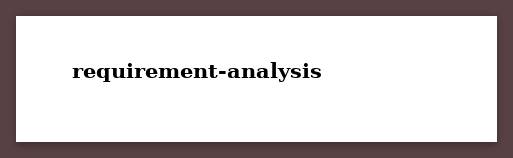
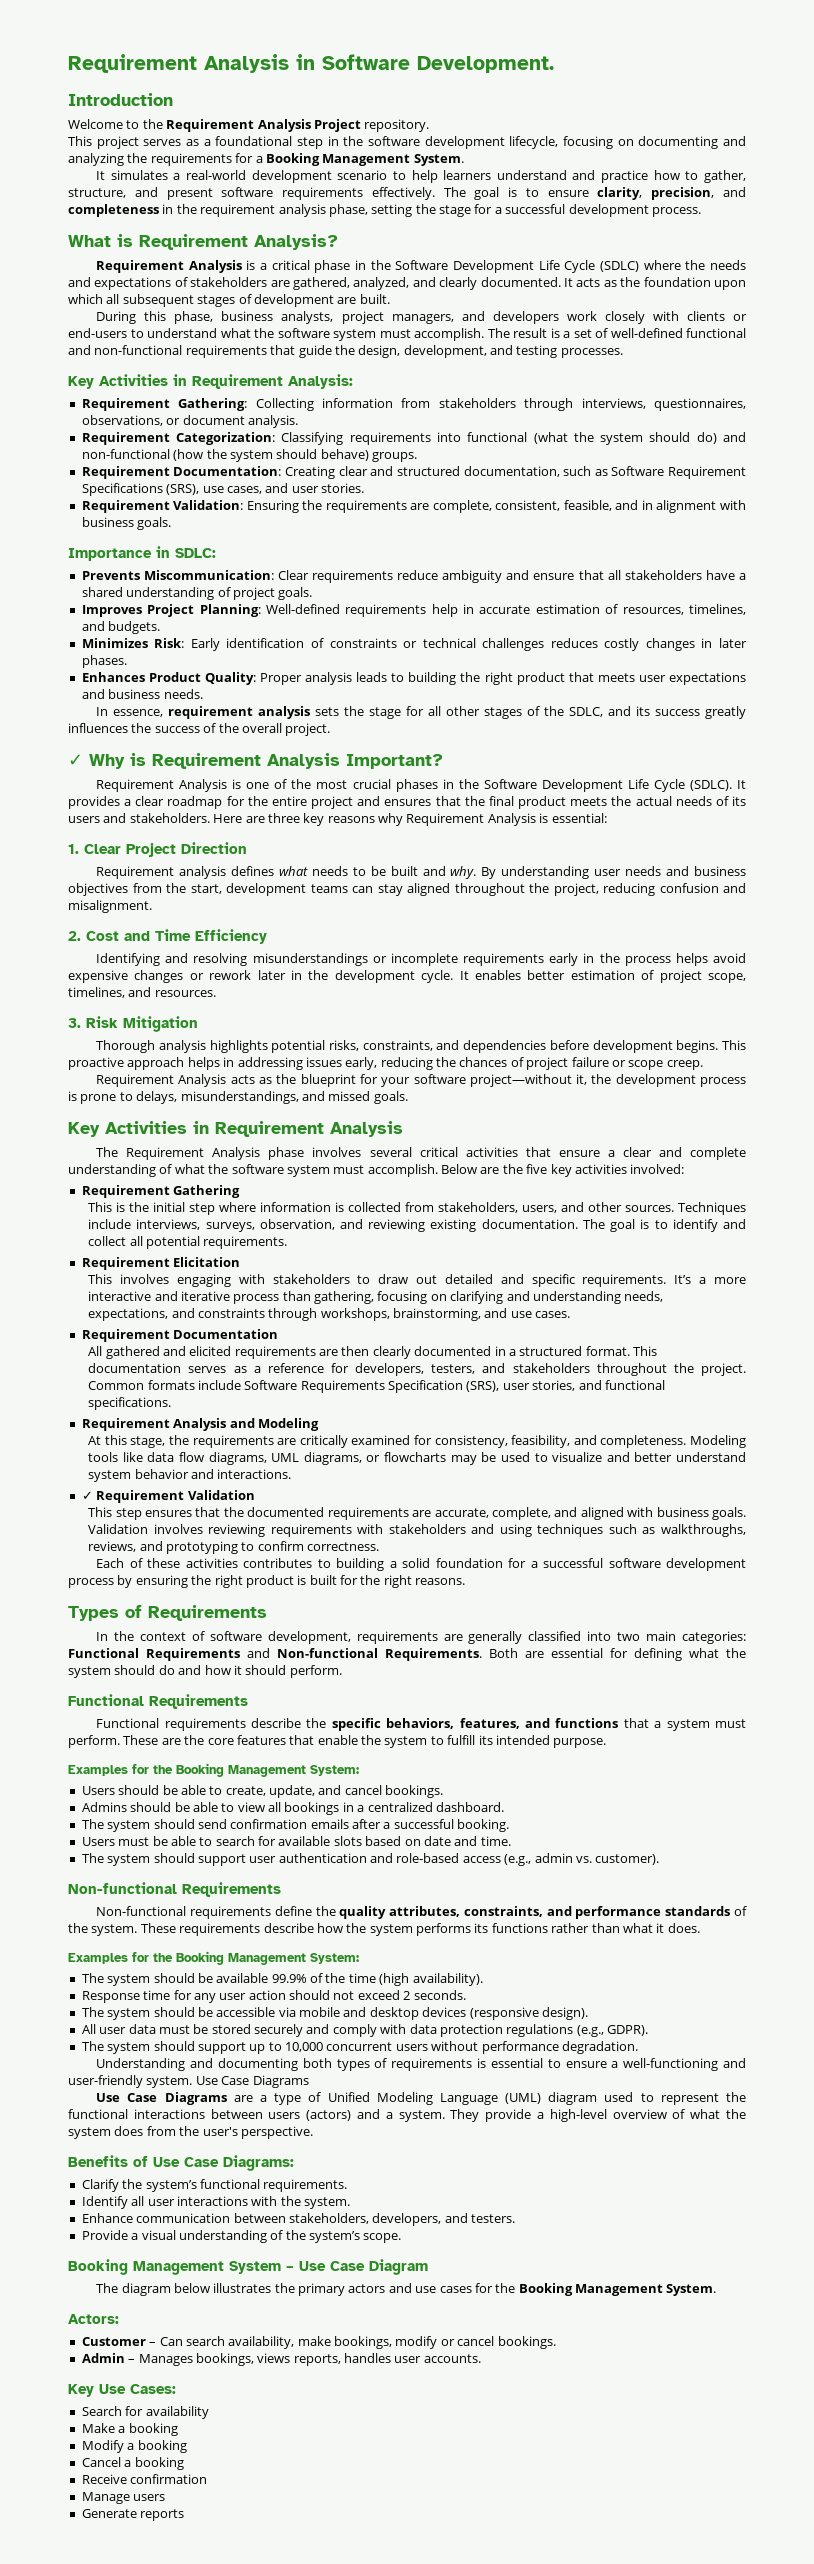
- requirement-analysis
+ Requirement Analysis in Software Development.
+ Introduction
+ Welcome to the Requirement Analysis Project repository.
+ This project serves as a foundational step in the software development lifecycle, focusing on documenting and analyzing the requirements for a Booking Management System.
+ It simulates a real-world development scenario to help learners understand and practice how to gather, structure, and present software requirements effectively. The goal is to ensure clarity, precision, and completeness in the requirement analysis phase, setting the stage for a successful development process.
+ What is Requirement Analysis?
+ Requirement Analysis is a critical phase in the Software Development Life Cycle (SDLC) where the needs and expectations of stakeholders are gathered, analyzed, and clearly documented. It acts as the foundation upon which all subsequent stages of development are built.
+ During this phase, business analysts, project managers, and developers work closely with clients or end-users to understand what the software system must accomplish. The result is a set of well-defined functional and non-functional requirements that guide the design, development, and testing processes.
+ Key Activities in Requirement Analysis:
+ Requirement Gathering: Collecting information from stakeholders through interviews, questionnaires, observations, or document analysis.
+ Requirement Categorization: Classifying requirements into functional (what the system should do) and non-functional (how the system should behave) groups.
+ Requirement Documentation: Creating clear and structured documentation, such as Software Requirement Specifications (SRS), use cases, and user stories.
+ Requirement Validation: Ensuring the requirements are complete, consistent, feasible, and in alignment with business goals.
+ Importance in SDLC:
+ Prevents Miscommunication: Clear requirements reduce ambiguity and ensure that all stakeholders have a shared understanding of project goals.
+ Improves Project Planning: Well-defined requirements help in accurate estimation of resources, timelines, and budgets.
+ Minimizes Risk: Early identification of constraints or technical challenges reduces costly changes in later phases.
+ Enhances Product Quality: Proper analysis leads to building the right product that meets user expectations and business needs.
+ In essence, requirement analysis sets the stage for all other stages of the SDLC, and its success greatly influences the success of the overall project.
+ ✓ Why is Requirement Analysis Important?
+ Requirement Analysis is one of the most crucial phases in the Software Development Life Cycle (SDLC). It provides a clear roadmap for the entire project and ensures that the final product meets the actual needs of its users and stakeholders. Here are three key reasons why Requirement Analysis is essential:
+ 1. Clear Project Direction
+ Requirement analysis defines what needs to be built and why. By understanding user needs and business objectives from the start, development teams can stay aligned throughout the project, reducing confusion and misalignment.
+ 2. Cost and Time Efficiency
+ Identifying and resolving misunderstandings or incomplete requirements early in the process helps avoid expensive changes or rework later in the development cycle. It enables better estimation of project scope, timelines, and resources.
+ 3. Risk Mitigation
+ Thorough analysis highlights potential risks, constraints, and dependencies before development begins. This proactive approach helps in addressing issues early, reducing the chances of project failure or scope creep.
+ Requirement Analysis acts as the blueprint for your software project—without it, the development process is prone to delays, misunderstandings, and missed goals.
+ Key Activities in Requirement Analysis
+ The Requirement Analysis phase involves several critical activities that ensure a clear and complete understanding of what the software system must accomplish. Below are the five key activities involved:
+ Requirement Gathering
+ This is the initial step where information is collected from stakeholders, users, and other sources. Techniques include interviews, surveys, observation, and reviewing existing documentation. The goal is to identify and collect all potential requirements.
+ Requirement Elicitation
+ This involves engaging with stakeholders to draw out detailed and specific requirements. It’s a more interactive and iterative process than gathering, focusing on clarifying and understanding needs, expectations, and constraints through workshops, brainstorming, and use cases.
+ Requirement Documentation
+ All gathered and elicited requirements are then clearly documented in a structured format. This documentation serves as a reference for developers, testers, and stakeholders throughout the project. Common formats include Software Requirements Specification (SRS), user stories, and functional specifications.
+ Requirement Analysis and Modeling
+ At this stage, the requirements are critically examined for consistency, feasibility, and completeness. Modeling tools like data flow diagrams, UML diagrams, or flowcharts may be used to visualize and better understand system behavior and interactions.
+ ✓ Requirement Validation
+ This step ensures that the documented requirements are accurate, complete, and aligned with business goals. Validation involves reviewing requirements with stakeholders and using techniques such as walkthroughs, reviews, and prototyping to confirm correctness.
+ Each of these activities contributes to building a solid foundation for a successful software development process by ensuring the right product is built for the right reasons.
+ Types of Requirements
+ In the context of software development, requirements are generally classified into two main categories: Functional Requirements and Non-functional Requirements. Both are essential for defining what the system should do and how it should perform.
+ Functional Requirements
+ Functional requirements describe the specific behaviors, features, and functions that a system must perform. These are the core features that enable the system to fulfill its intended purpose.
+ Examples for the Booking Management System:
+ Users should be able to create, update, and cancel bookings.
+ Admins should be able to view all bookings in a centralized dashboard.
+ The system should send confirmation emails after a successful booking.
+ Users must be able to search for available slots based on date and time.
+ The system should support user authentication and role-based access (e.g., admin vs. customer).
+ Non-functional Requirements
+ Non-functional requirements define the quality attributes, constraints, and performance standards of the system. These requirements describe how the system performs its functions rather than what it does.
+ Examples for the Booking Management System:
+ The system should be available 99.9% of the time (high availability).
+ Response time for any user action should not exceed 2 seconds.
+ The system should be accessible via mobile and desktop devices (responsive design).
+ All user data must be stored securely and comply with data protection regulations (e.g., GDPR).
+ The system should support up to 10,000 concurrent users without performance degradation.
+ Understanding and documenting both types of requirements is essential to ensure a well-functioning and user-friendly system. Use Case Diagrams
+ Use Case Diagrams are a type of Unified Modeling Language (UML) diagram used to represent the functional interactions between users (actors) and a system. They provide a high-level overview of what the system does from the user's perspective.
+ Benefits of Use Case Diagrams:
+ Clarify the system’s functional requirements.
+ Identify all user interactions with the system.
+ Enhance communication between stakeholders, developers, and testers.
+ Provide a visual understanding of the system’s scope.
+ Booking Management System – Use Case Diagram
+ The diagram below illustrates the primary actors and use cases for the Booking Management System.
+ Actors:
+ Customer – Can search availability, make bookings, modify or cancel bookings.
+ Admin – Manages bookings, views reports, handles user accounts.
+ Key Use Cases:
+ Search for availability
+ Make a booking
+ Modify a booking
+ Cancel a booking
+ Receive confirmation
+ Manage users
+ Generate reports

